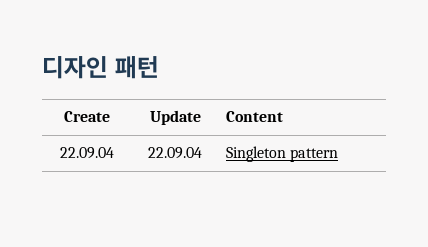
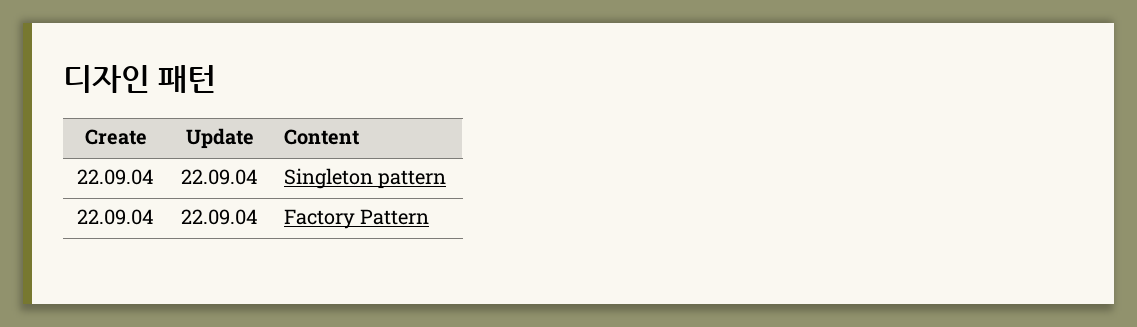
+ 22.09.04 | 22.09.04 | Factory Pattern

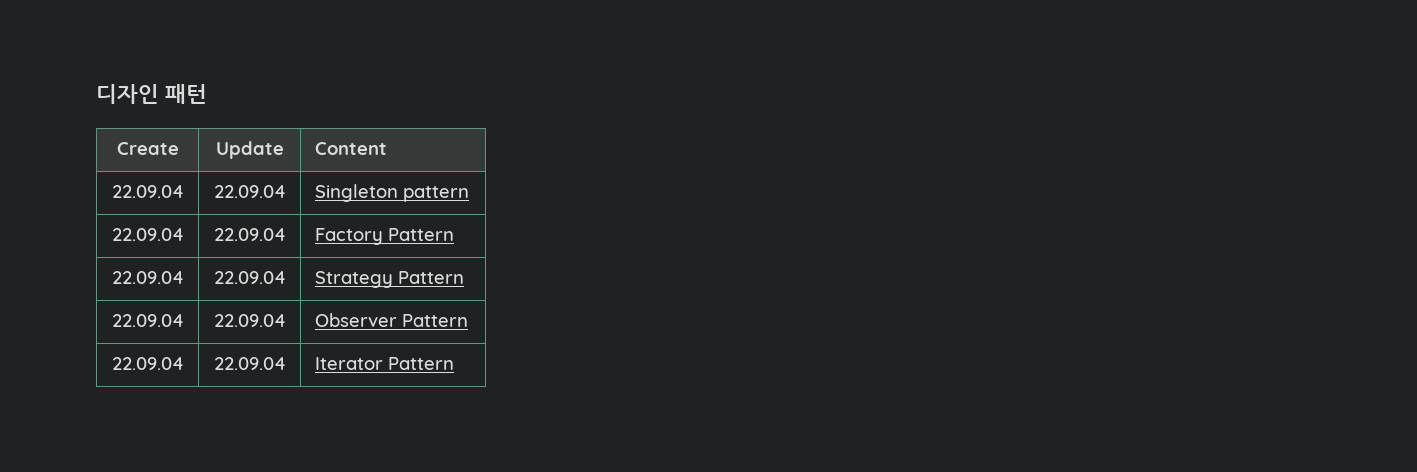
+ 22.09.04 | 22.09.04 | Strategy Pattern
+ 22.09.04 | 22.09.04 | Observer Pattern
+ 22.09.04 | 22.09.04 | Iterator Pattern

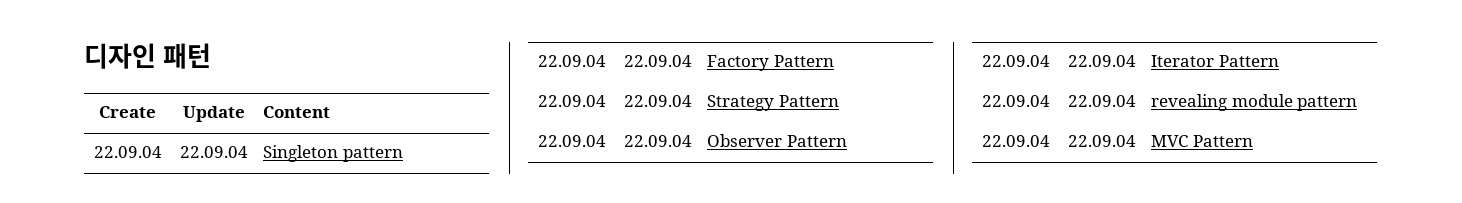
+ 22.09.04 | 22.09.04 | revealing module pattern
+ 22.09.04 | 22.09.04 | MVC Pattern

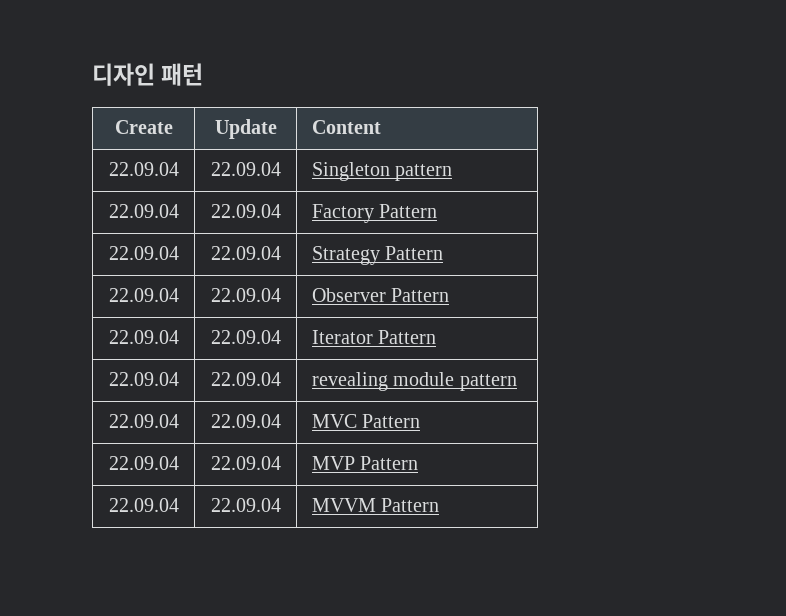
+ 22.09.04 | 22.09.04 | MVP Pattern
+ 22.09.04 | 22.09.04 | MVVM Pattern

